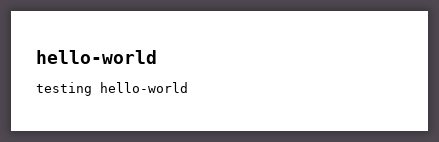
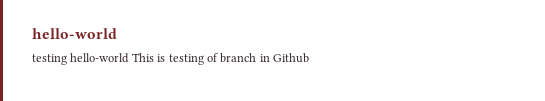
- testing hello-world
+ testing hello-world This is testing of branch in Github

